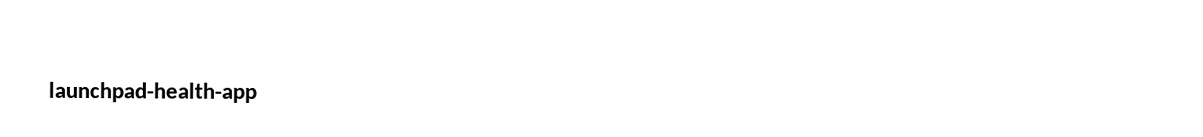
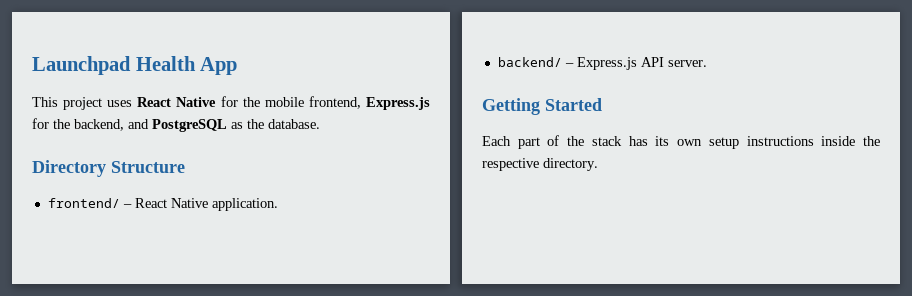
- launchpad-health-app
+ Launchpad Health App
+ This project uses React Native for the mobile frontend, Express.js for the backend, and PostgreSQL as the database.
+ Directory Structure
+ frontend/ – React Native application.
+ backend/ – Express.js API server.
+ Getting Started
+ Each part of the stack has its own setup instructions inside the respective directory.

